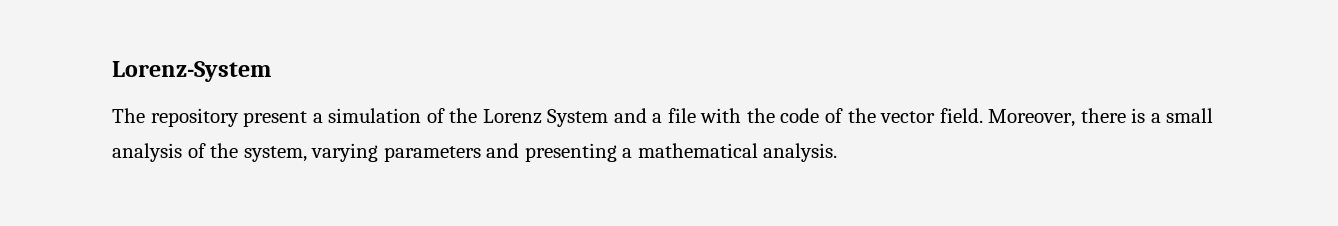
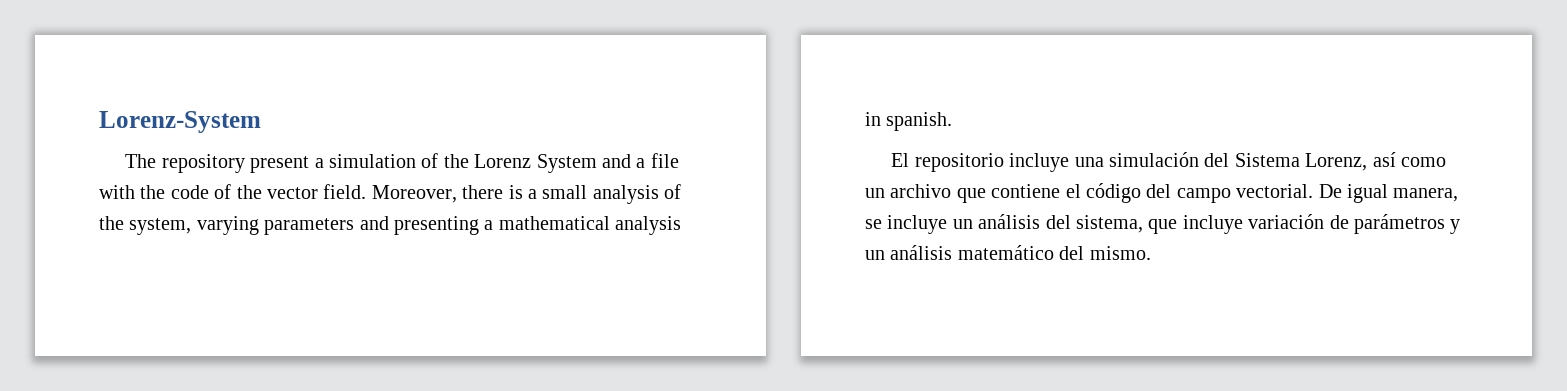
- Moreover, there is a small analysis of the system, varying parameters and presenting a mathematical analysis.
+ Moreover, there is a small analysis of the system, varying parameters and presenting a mathematical analysis in spanish.
+ El repositorio incluye una simulación del Sistema Lorenz, así como un archivo que contiene el código del campo vectorial. De igual manera, se incluye un análisis del sistema, que incluye variación de parámetros y un análisis matemático del mismo.

